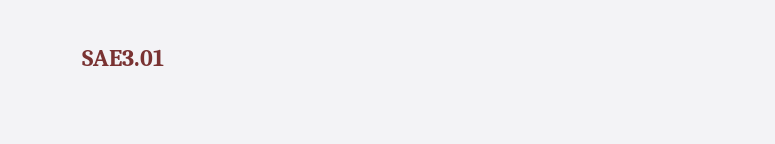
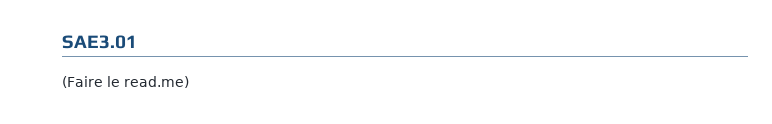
+ (Faire le read.me)

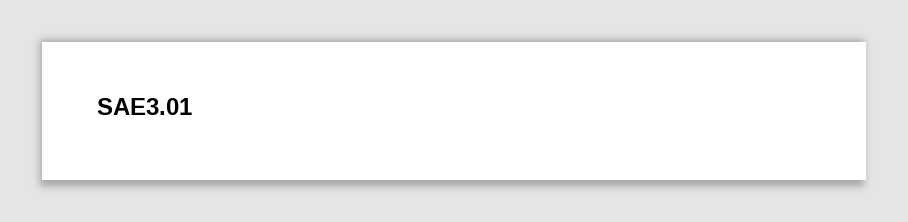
- (Faire le read.me)

